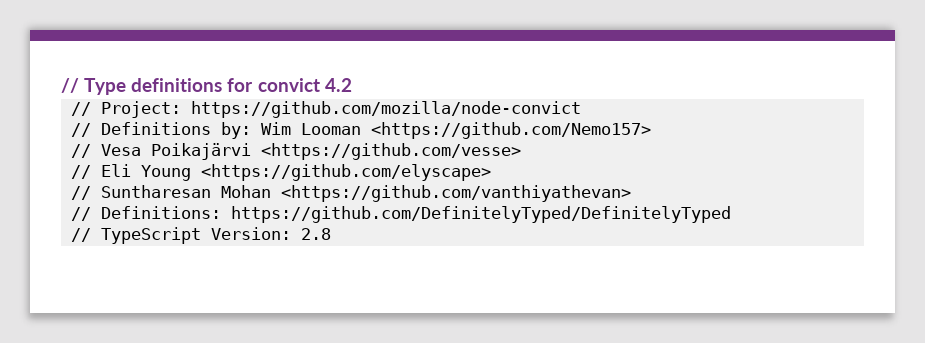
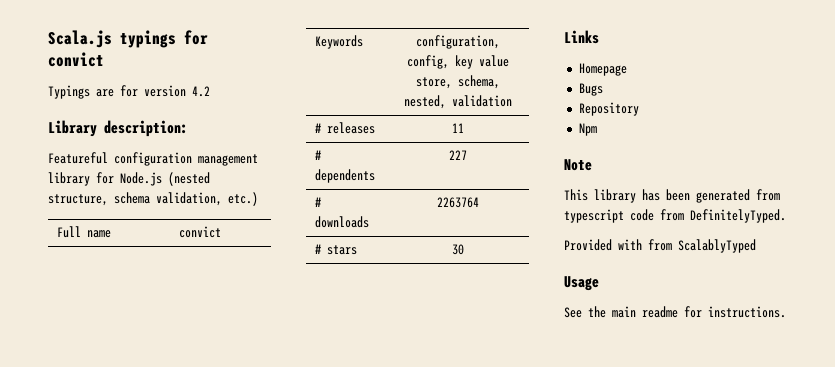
- // Type definitions for convict 4.2
- // Project: https://github.com/mozilla/node-convict
- // Definitions by: Wim Looman <https://github.com/Nemo157>
- // Vesa Poikajärvi <https://github.com/vesse>
- // Eli Young <https://github.com/elyscape>
- // Suntharesan Mohan <https://github.com/vanthiyathevan>
- // Definitions: https://github.com/DefinitelyTyped/DefinitelyTyped
- // TypeScript Version: 2.8
+ Scala.js typings for convict
+ Typings are for version 4.2
+ Library description:
+ Featureful configuration management library for Node.js (nested structure, schema validation, etc.)
+ Full name | convict
+ Keywords | configuration, config, key value store, schema, nested, validation
+ # releases | 11
+ # dependents | 227
+ # downloads | 2263764
+ # stars | 30
+ Links
+ Homepage
+ Bugs
+ Repository
+ Npm
+ Note
+ This library has been generated from typescript code from DefinitelyTyped.
+ Provided with from ScalablyTyped
+ Usage
+ See the main readme for instructions.

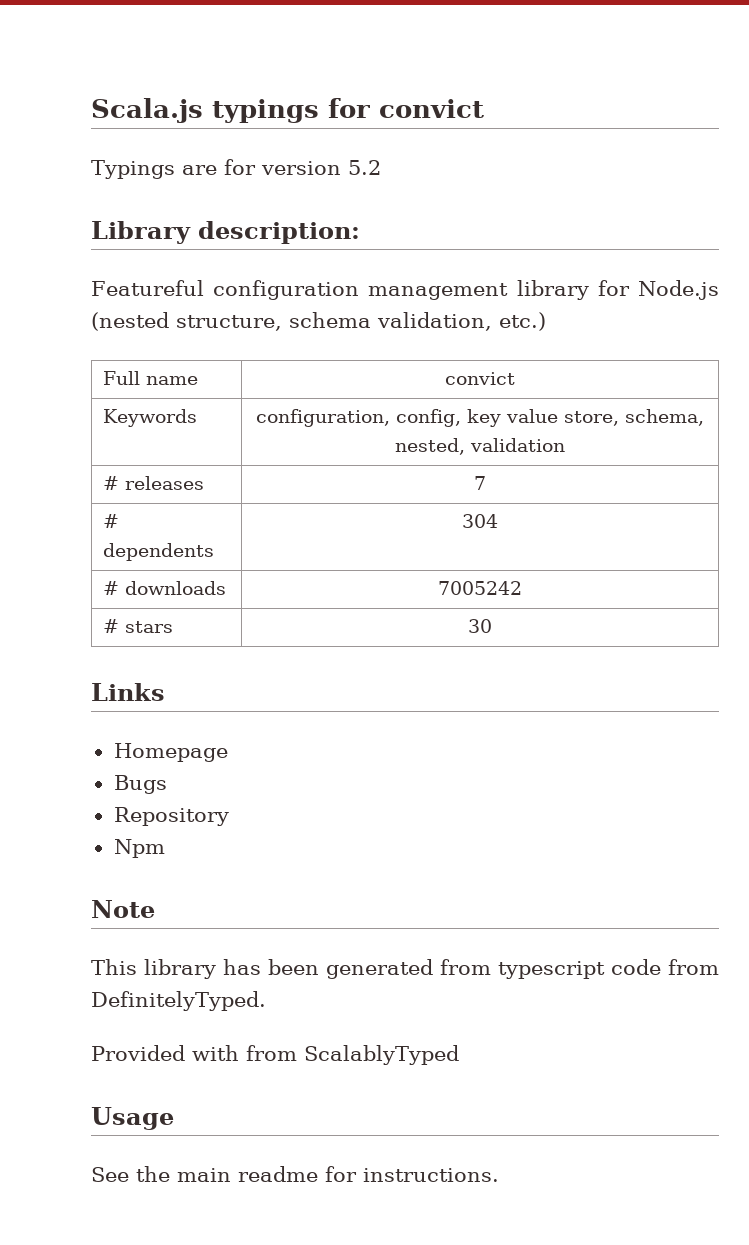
- Typings are for version 4.2
+ Typings are for version 5.2
- # releases | 11
+ # releases | 7
- # dependents | 227
+ # dependents | 304
- # downloads | 2263764
+ # downloads | 7005242

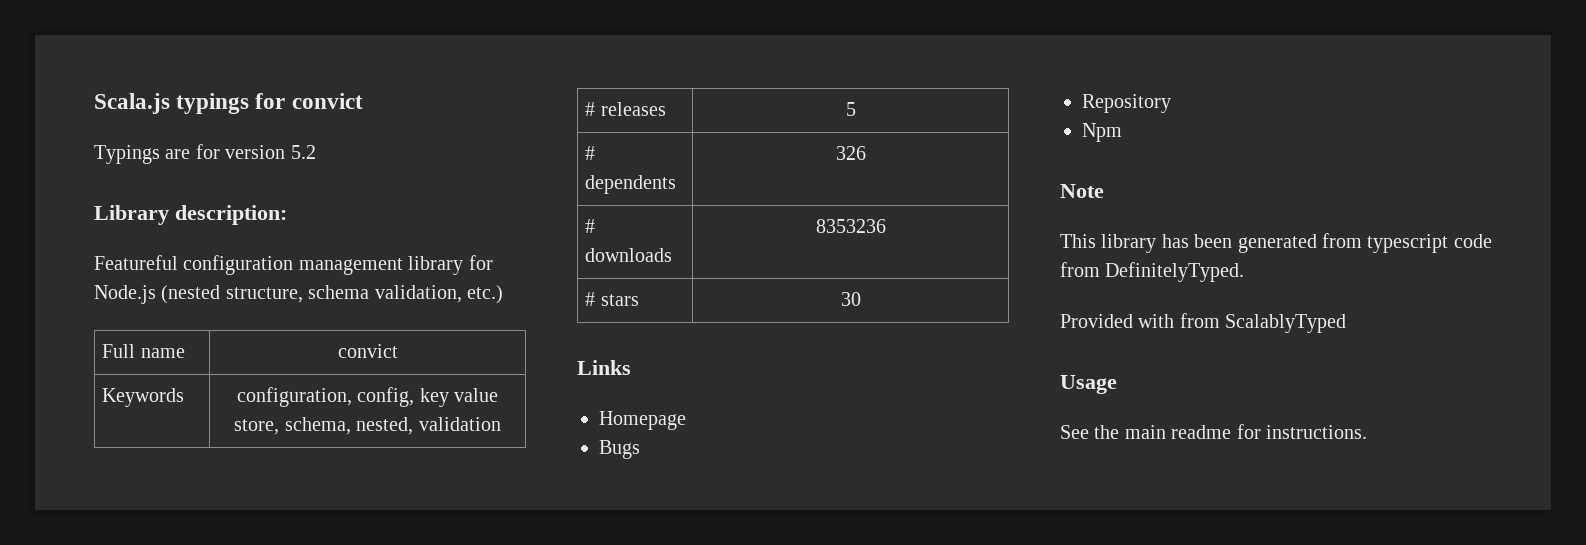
- # releases | 7
+ # releases | 5
- # dependents | 304
+ # dependents | 326
- # downloads | 7005242
+ # downloads | 8353236

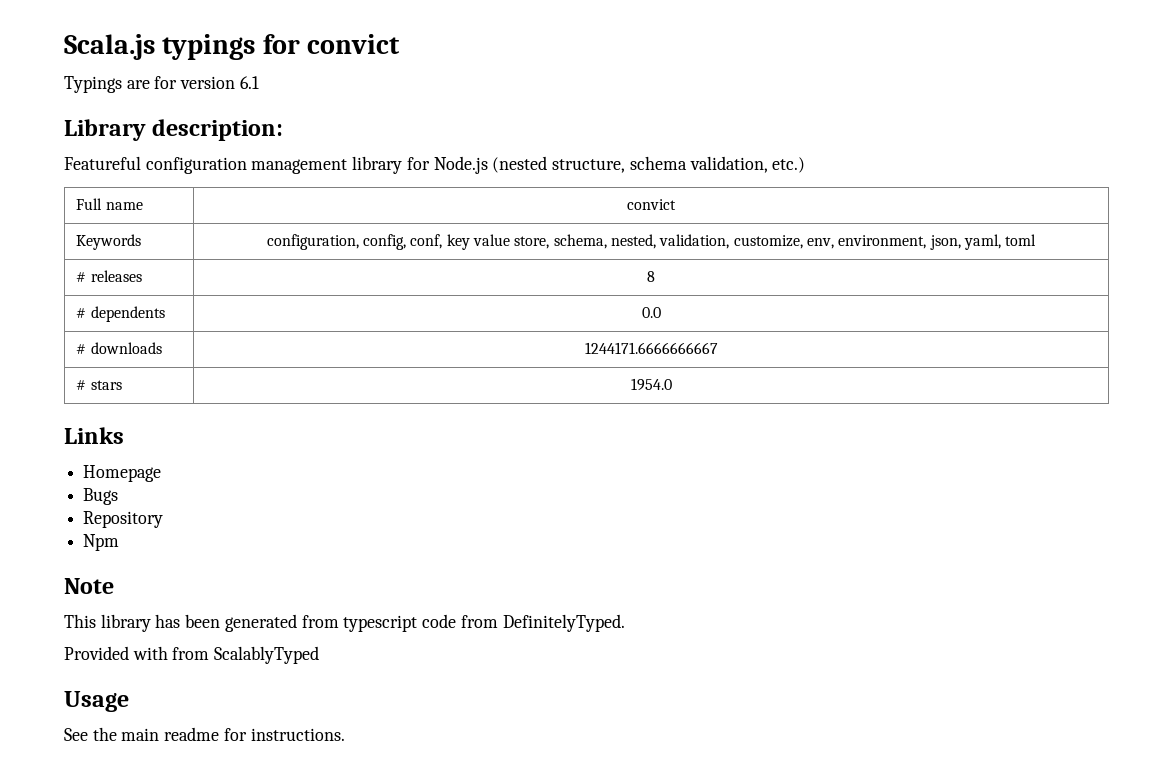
- Typings are for version 5.2
+ Typings are for version 6.1
- Keywords | configuration, config, key value store, schema, nested, validation
+ Keywords | configuration, config, conf, key value store, schema, nested, validation, customize, env, environment, json, yaml, toml
- # releases | 5
+ # releases | 8
- # dependents | 326
+ # dependents | 0.0
- # downloads | 8353236
+ # downloads | 1244171.6666666667
- # stars | 30
+ # stars | 1954.0

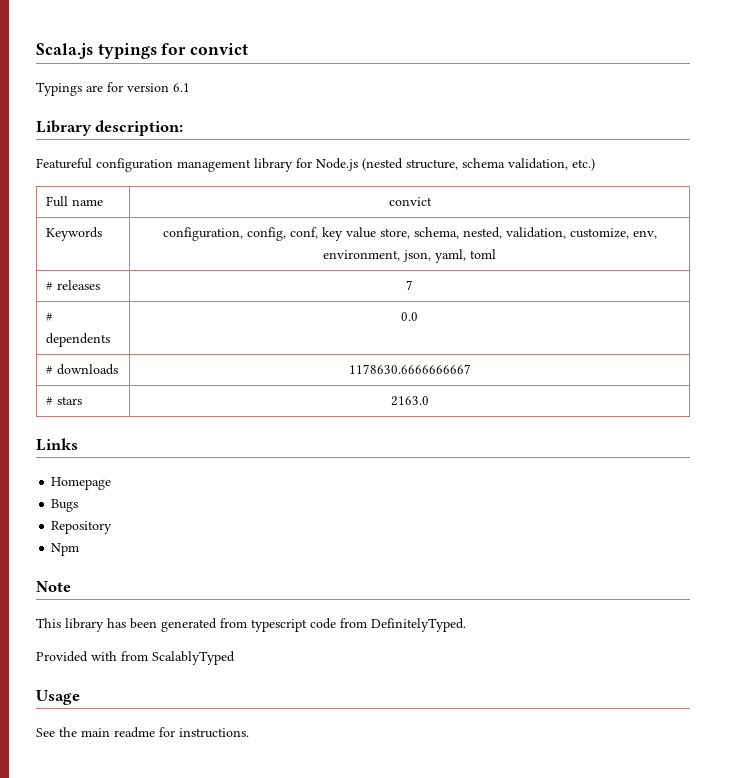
- # releases | 8
+ # releases | 7
- # downloads | 1244171.6666666667
+ # downloads | 1178630.6666666667
- # stars | 1954.0
+ # stars | 2163.0

